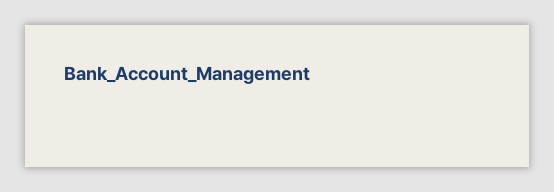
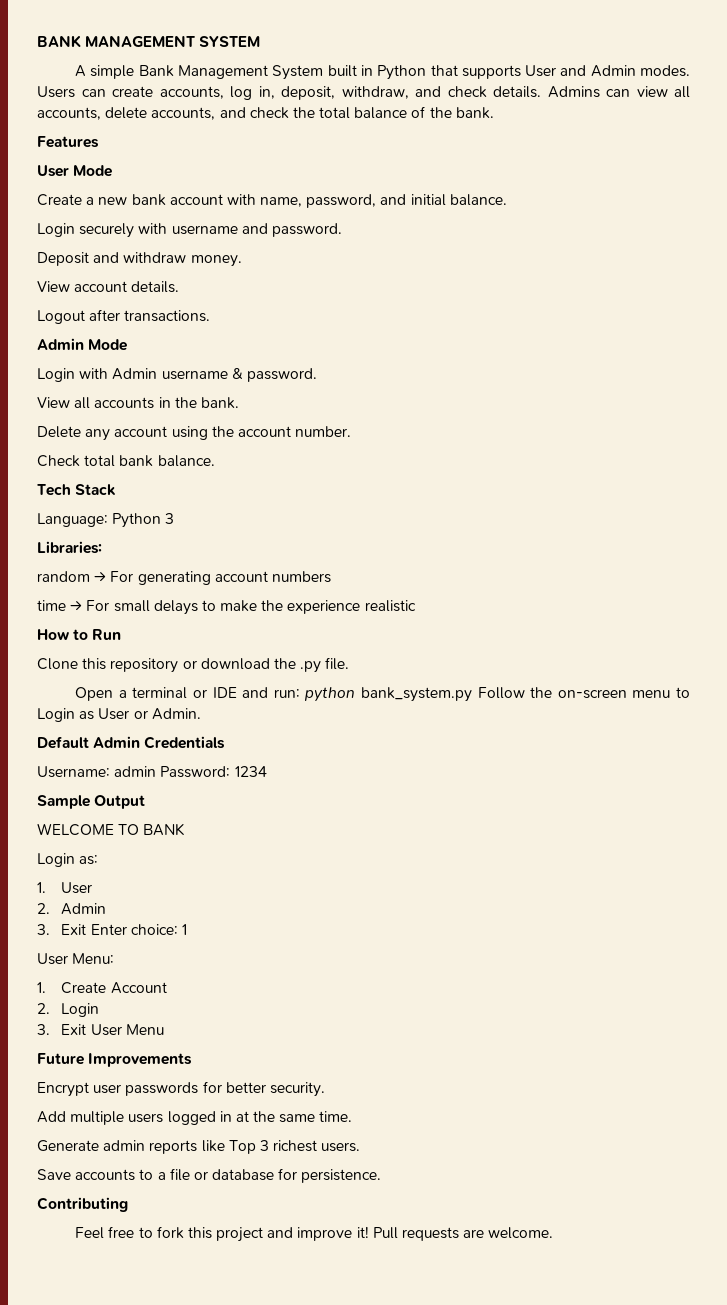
- Bank_Account_Management
+ BANK MANAGEMENT SYSTEM
+ A simple Bank Management System built in Python that supports User and Admin modes. Users can create accounts, log in, deposit, withdraw, and check details. Admins can view all accounts, delete accounts, and check the total balance of the bank.
+ Features
+ User Mode
+ Create a new bank account with name, password, and initial balance.
+ Login securely with username and password.
+ Deposit and withdraw money.
+ View account details.
+ Logout after transactions.
+ Admin Mode
+ Login with Admin username & password.
+ View all accounts in the bank.
+ Delete any account using the account number.
+ Check total bank balance.
+ Tech Stack
+ Language: Python 3
+ Libraries:
+ random → For generating account numbers
+ time → For small delays to make the experience realistic
+ How to Run
+ Clone this repository or download the .py file.
+ Open a terminal or IDE and run: python bank_system.py Follow the on-screen menu to Login as User or Admin.
+ Default Admin Credentials
+ Username: admin Password: 1234
+ Sample Output
+ WELCOME TO BANK
+ Login as:
+ 1. User
+ 2. Admin
+ 3. Exit Enter choice: 1
+ User Menu:
+ 1. Create Account
+ 2. Login
+ 3. Exit User Menu
+ Future Improvements
+ Encrypt user passwords for better security.
+ Add multiple users logged in at the same time.
+ Generate admin reports like Top 3 richest users.
+ Save accounts to a file or database for persistence.
+ Contributing
+ Feel free to fork this project and improve it! Pull requests are welcome.

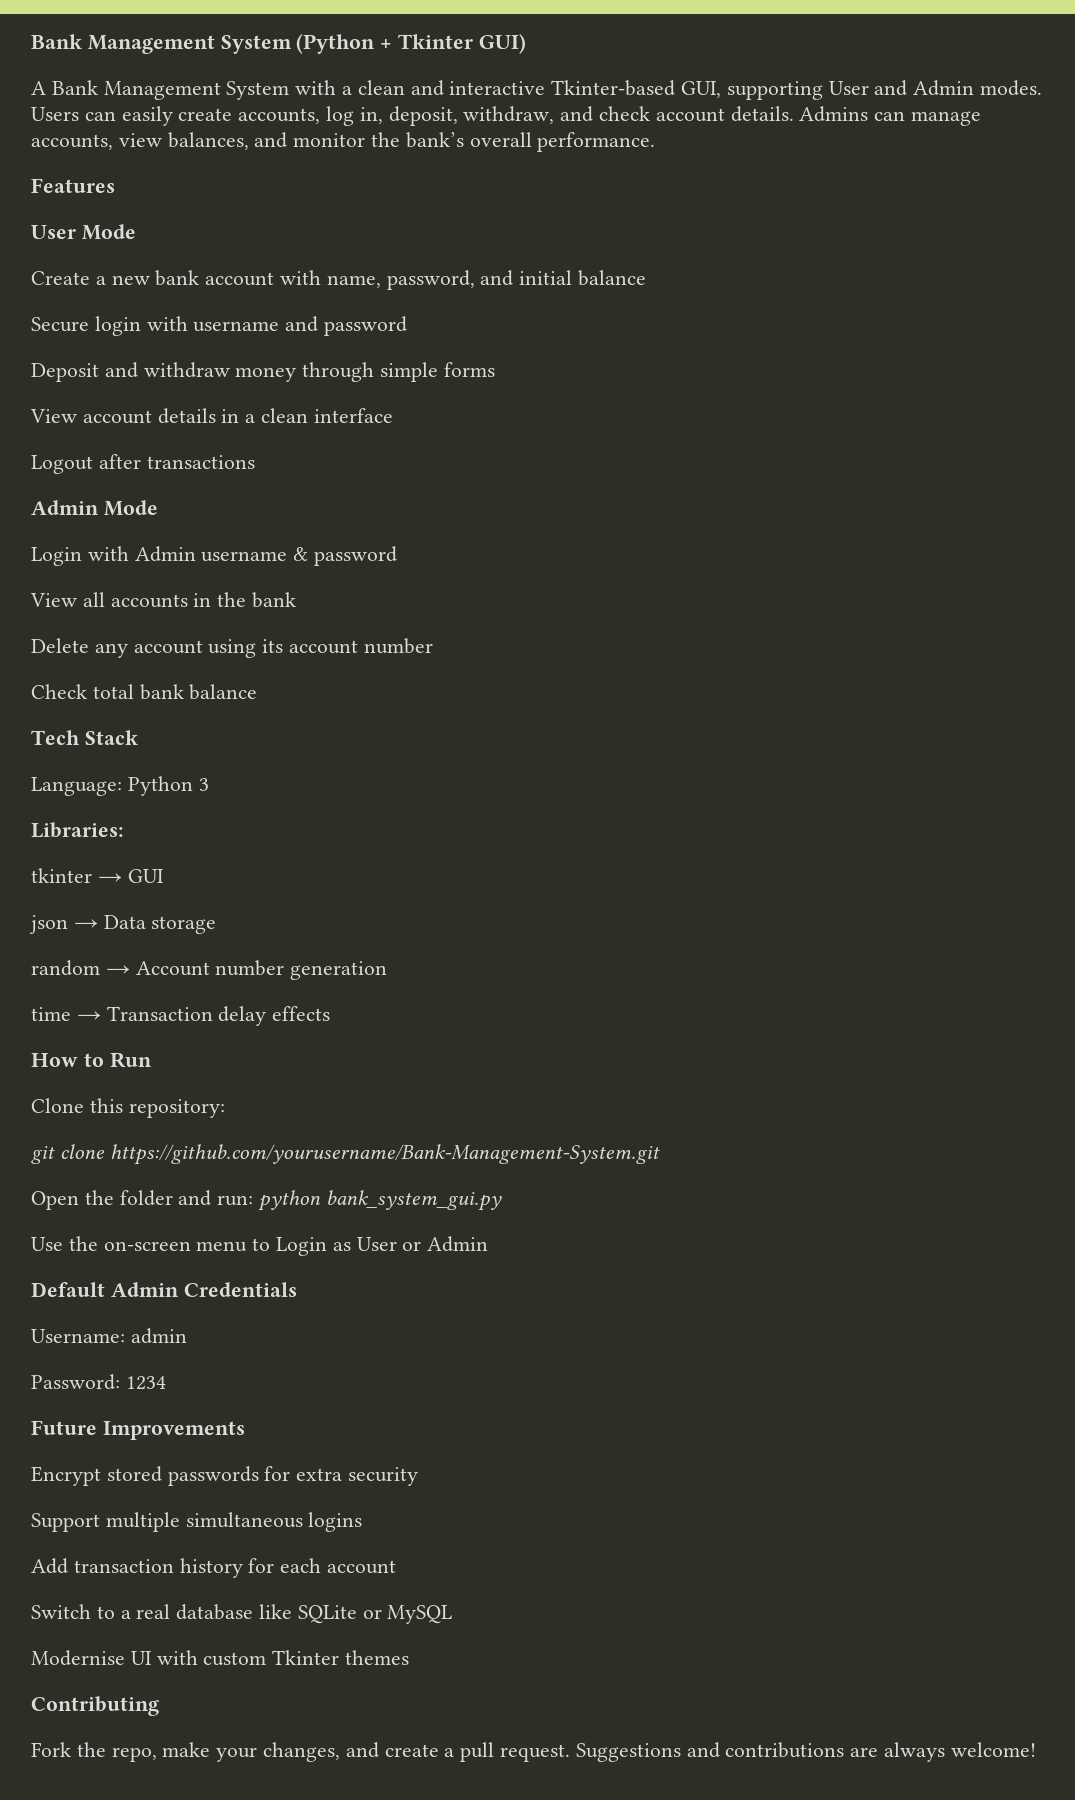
- BANK MANAGEMENT SYSTEM
- A simple Bank Management System built in Python that supports User and Admin modes.
+ Bank Management System (Python + Tkinter GUI)
+ A Bank Management System with a clean and interactive Tkinter-based GUI, supporting User and Admin modes.
- Users can create accounts, log in, deposit, withdraw, and check details.
+ Users can easily create accounts, log in, deposit, withdraw, and check account details.
- Admins can view all accounts, delete accounts, and check the total balance of the bank.
+ Admins can manage accounts, view balances, and monitor the bank’s overall performance.
- Create a new bank account with name, password, and initial balance.
- Login securely with username and password.
+ Create a new bank account with name, password, and initial balance
+ Secure login with username and password
- Deposit and withdraw money.
- View account details.
+ Deposit and withdraw money through simple forms
+ View account details in a clean interface
- Logout after transactions.
+ Logout after transactions
- Login with Admin username & password.
+ Login with Admin username & password
- View all accounts in the bank.
+ View all accounts in the bank
- Delete any account using the account number.
+ Delete any account using its account number
- Check total bank balance.
+ Check total bank balance
- random → For generating account numbers
- time → For small delays to make the experience realistic
+ tkinter → GUI
+ json → Data storage
+ random → Account number generation
+ time → Transaction delay effects
- Clone this repository or download the .py file.
- Open a terminal or IDE and run: python bank_system.py Follow the on-screen menu to Login as User or Admin.
+ Clone this repository:
+ git clone https://github.com/yourusername/Bank-Management-System.git
+ Open the folder and run: python bank_system_gui.py
+ Use the on-screen menu to Login as User or Admin
- Username: admin Password: 1234
+ Username: admin
+ Password: 1234
- Sample Output
- WELCOME TO BANK
- Login as:
- 1. User
- 2. Admin
- 3. Exit Enter choice: 1
- User Menu:
- 1. Create Account
- 2. Login
- 3. Exit User Menu
- Encrypt user passwords for better security.
- Add multiple users logged in at the same time.
- Generate admin reports like Top 3 richest users.
- Save accounts to a file or database for persistence.
+ Encrypt stored passwords for extra security
+ Support multiple simultaneous logins
+ Add transaction history for each account
+ Switch to a real database like SQLite or MySQL
+ Modernise UI with custom Tkinter themes
  Contributing
- Feel free to fork this project and improve it! Pull requests are welcome.
+ Fork the repo, make your changes, and create a pull request. Suggestions and contributions are always welcome!

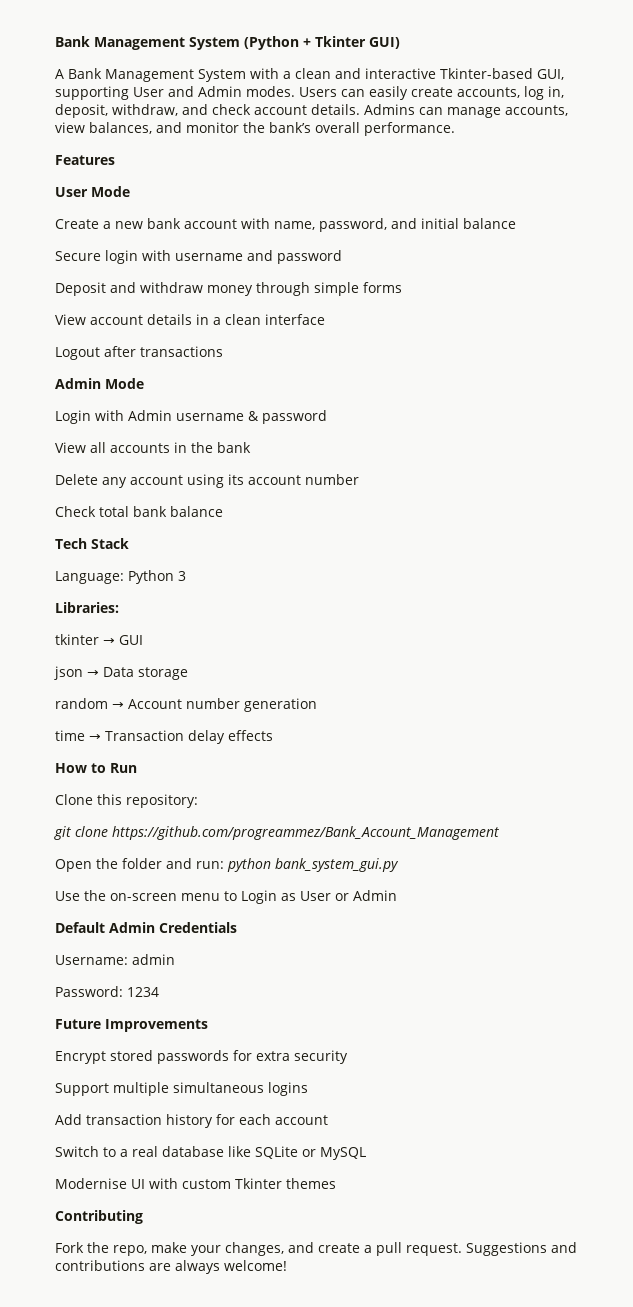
- git clone https://github.com/yourusername/Bank-Management-System.git
+ git clone https://github.com/progreammez/Bank_Account_Management

